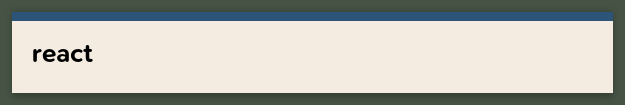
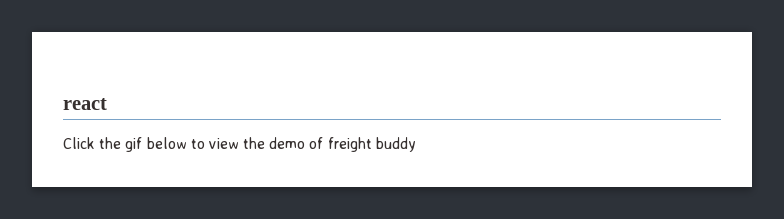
+ Click the gif below to view the demo of freight buddy

